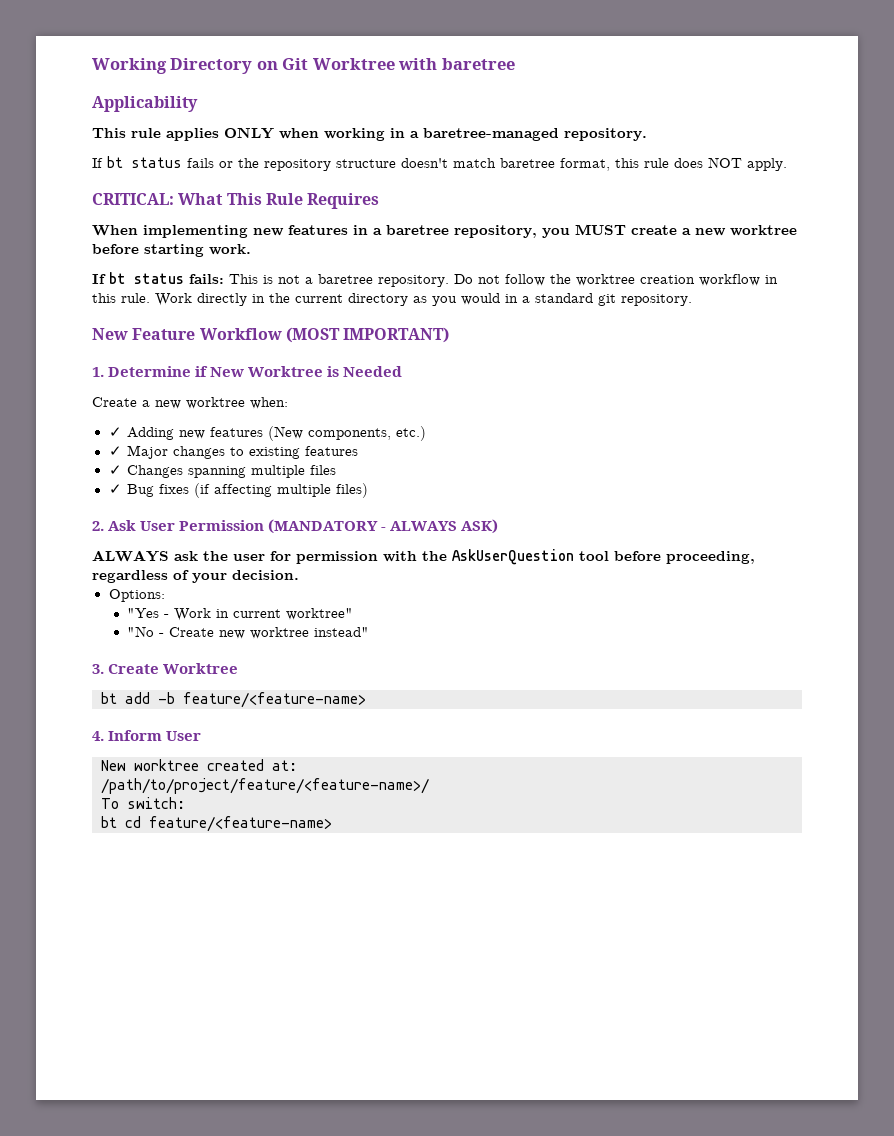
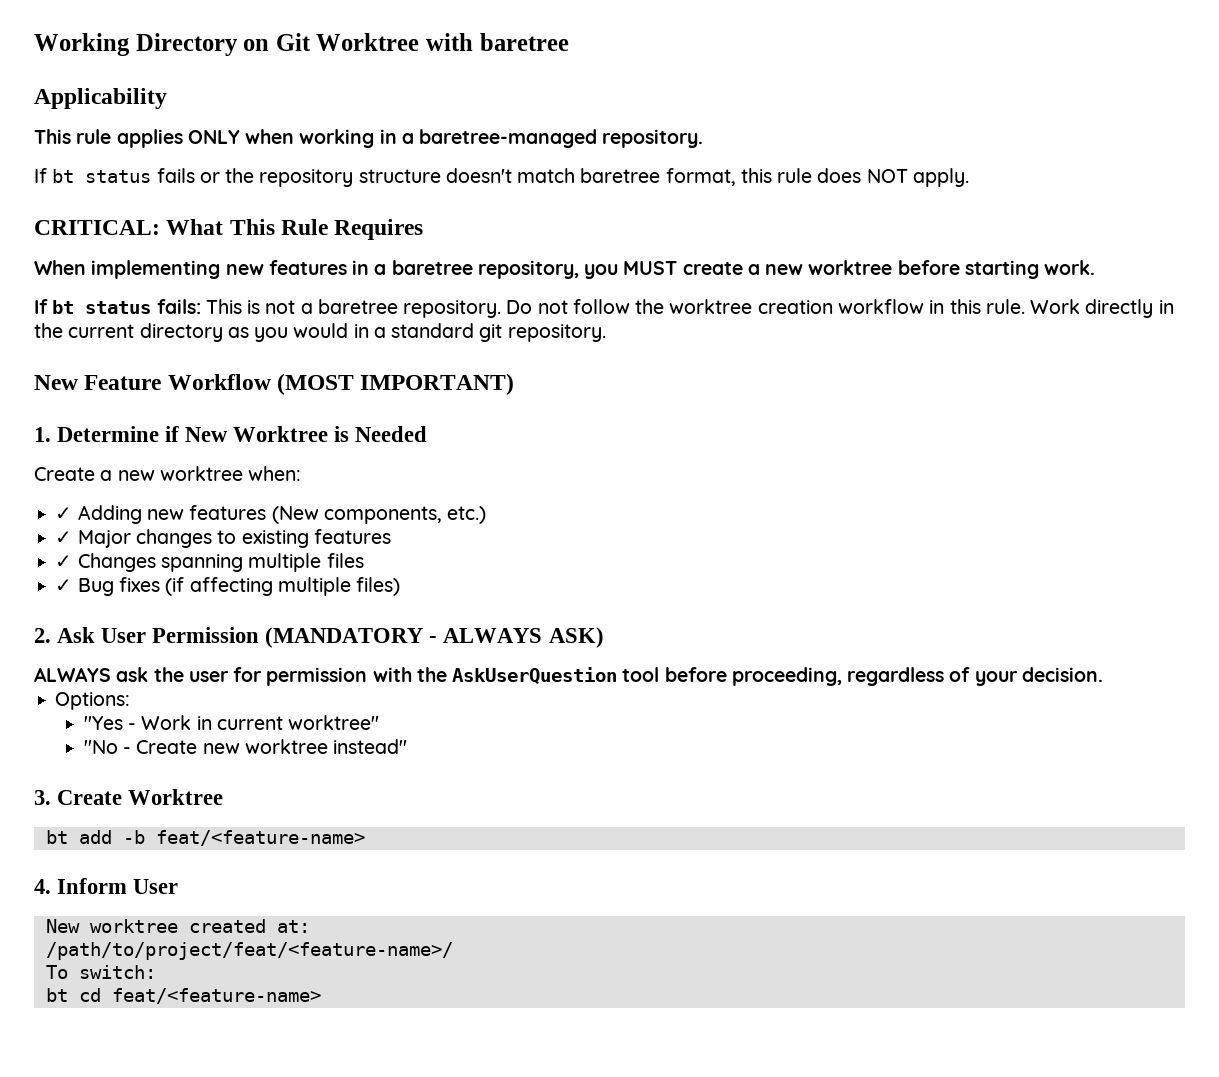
- bt add -b feature/<feature-name>
+ bt add -b feat/<feature-name>
- /path/to/project/feature/<feature-name>/
+ /path/to/project/feat/<feature-name>/
- bt cd feature/<feature-name>
+ bt cd feat/<feature-name>

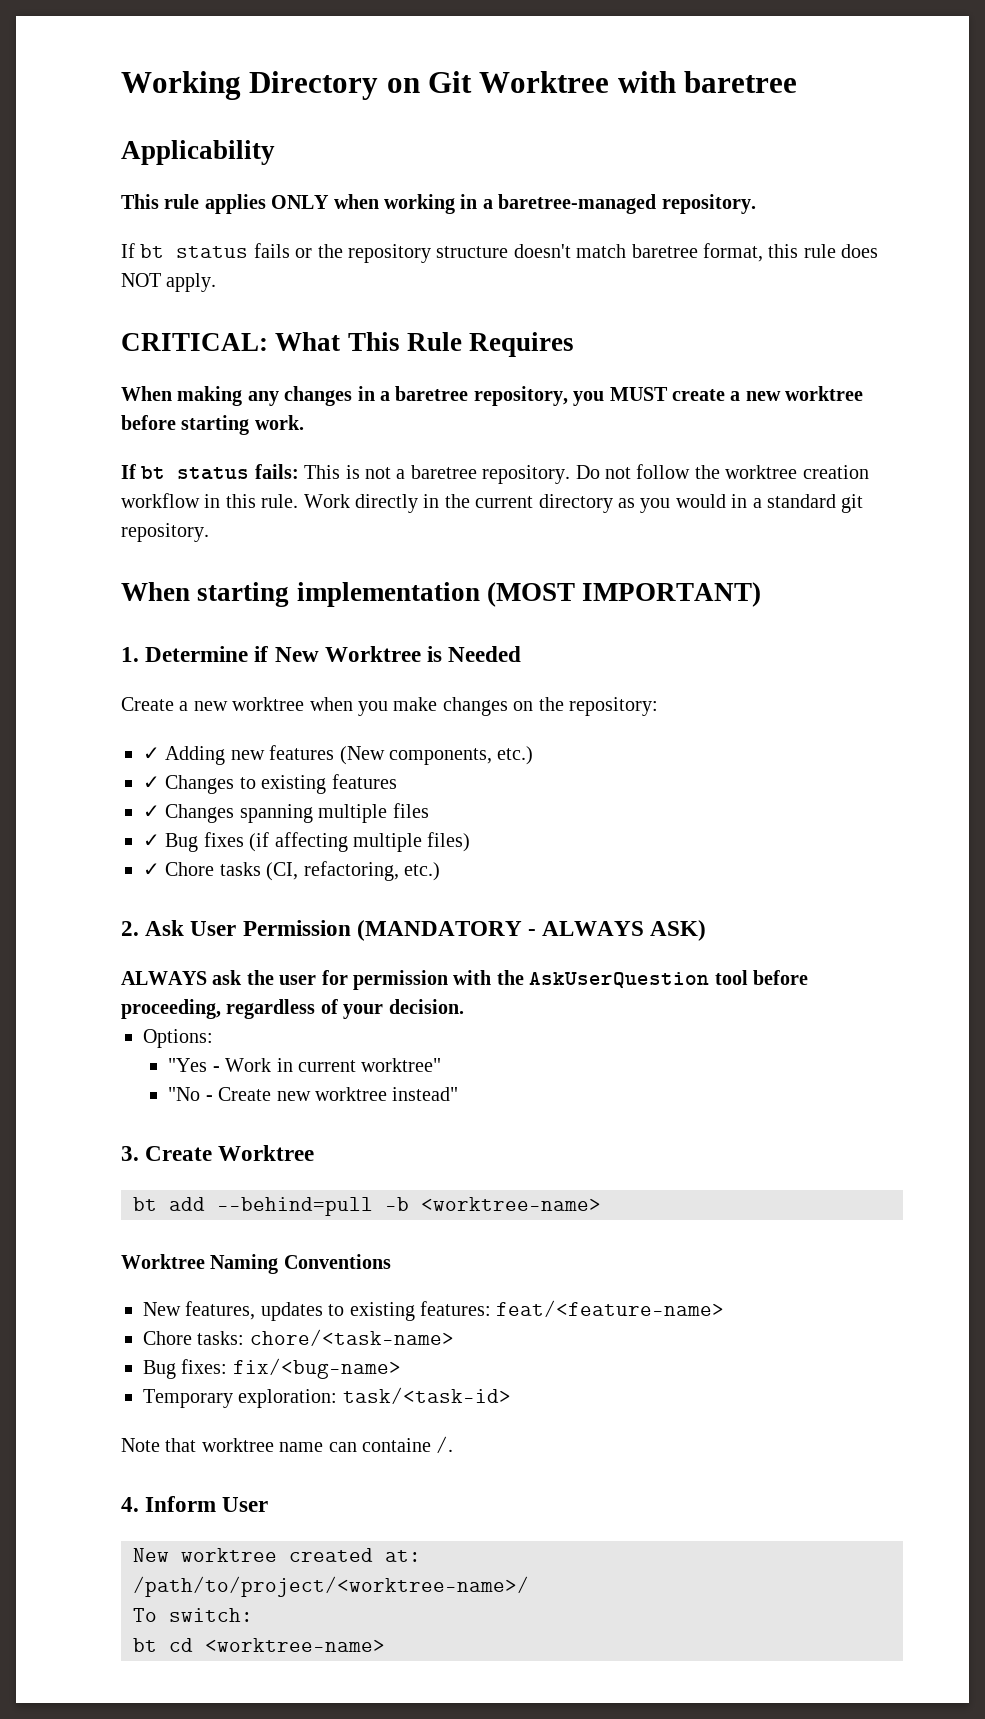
- When implementing new features in a baretree repository, you MUST create a new worktree before starting work.
+ When making any changes in a baretree repository, you MUST create a new worktree before starting work.
- New Feature Workflow (MOST IMPORTANT)
+ When starting implementation (MOST IMPORTANT)
- Create a new worktree when:
+ Create a new worktree when you make changes on the repository:
- ✓ Major changes to existing features
+ ✓ Changes to existing features
+ ✓ Chore tasks (CI, refactoring, etc.)
- bt add -b feat/<feature-name>
+ bt add --behind=pull -b <worktree-name>
+ Worktree Naming Conventions
+ New features, updates to existing features: feat/<feature-name>
+ Chore tasks: chore/<task-name>
+ Bug fixes: fix/<bug-name>
+ Temporary exploration: task/<task-id>
+ Note that worktree name can containe /.
- /path/to/project/feat/<feature-name>/
+ /path/to/project/<worktree-name>/
- bt cd feat/<feature-name>
+ bt cd <worktree-name>

